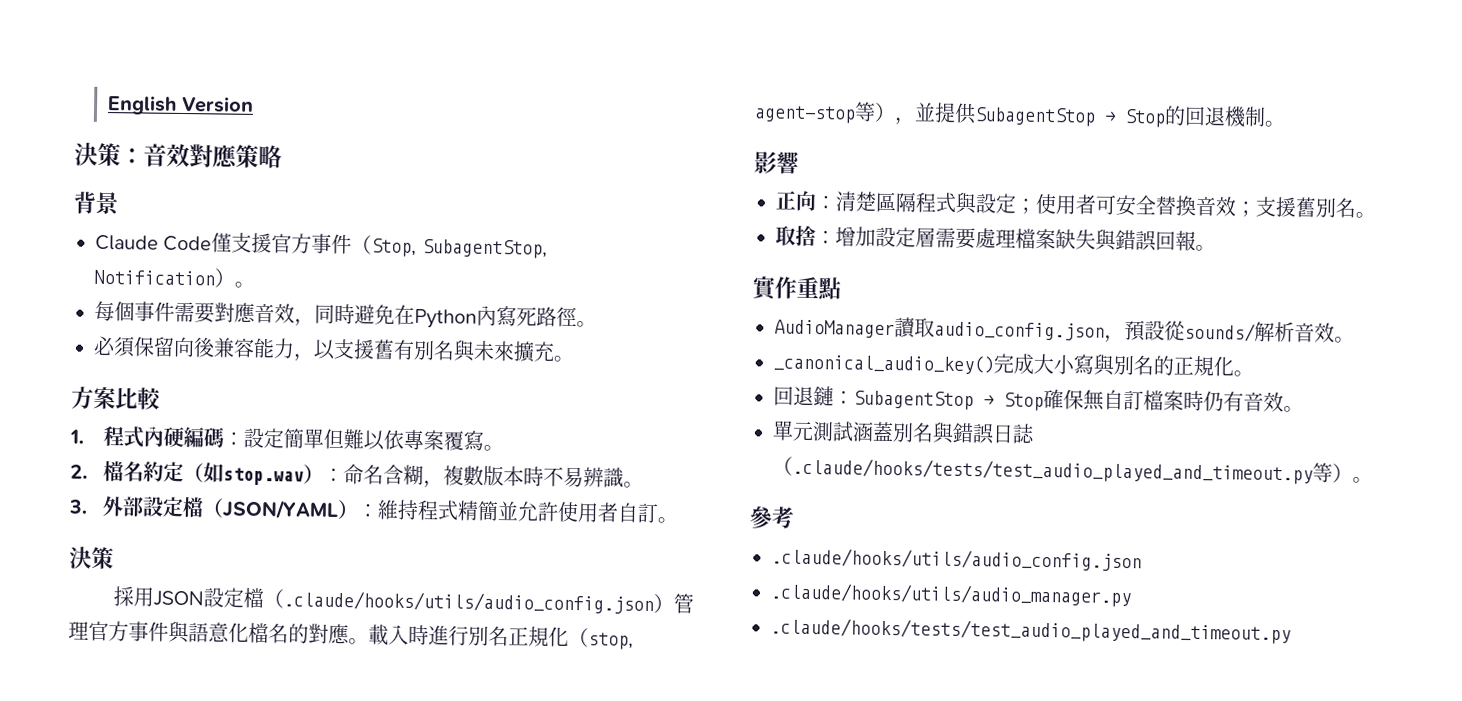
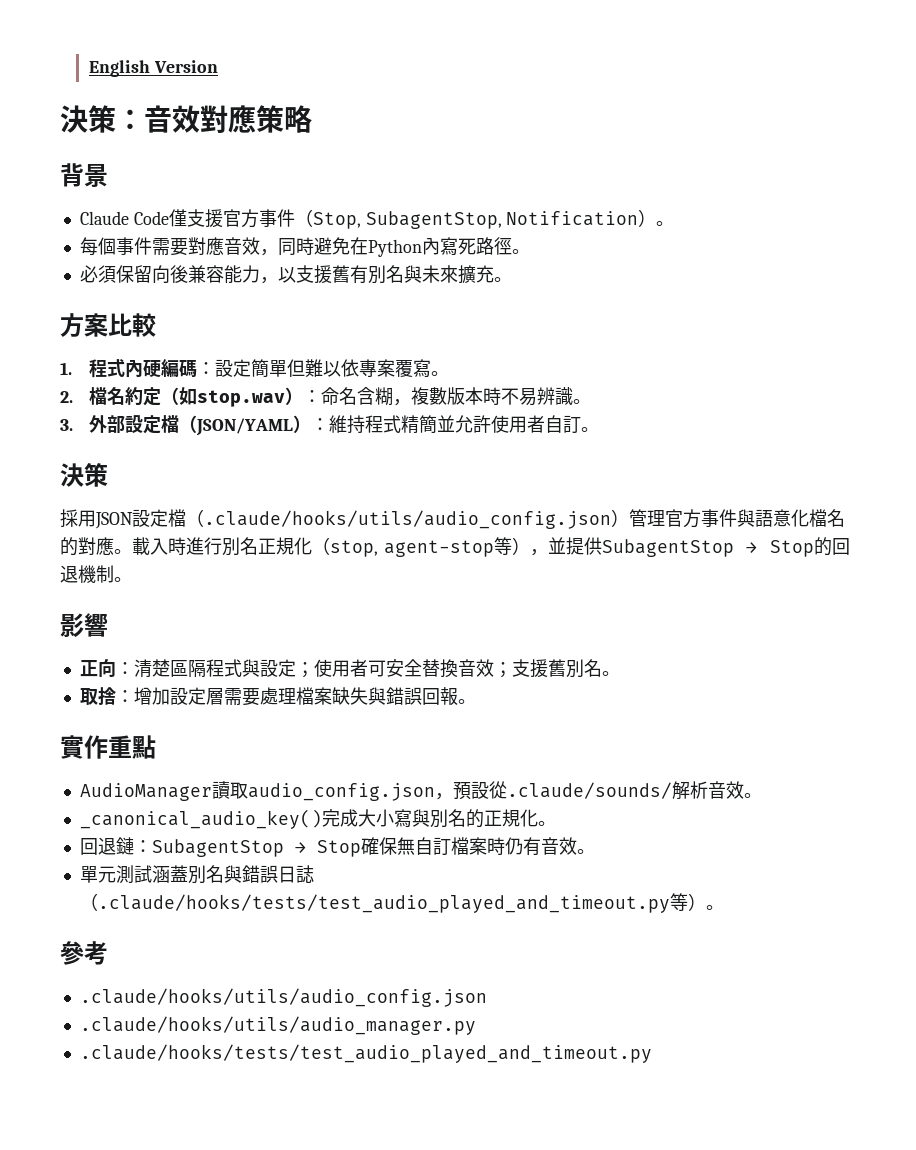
- AudioManager讀取audio_config.json，預設從sounds/解析音效。
+ AudioManager讀取audio_config.json，預設從.claude/sounds/解析音效。

